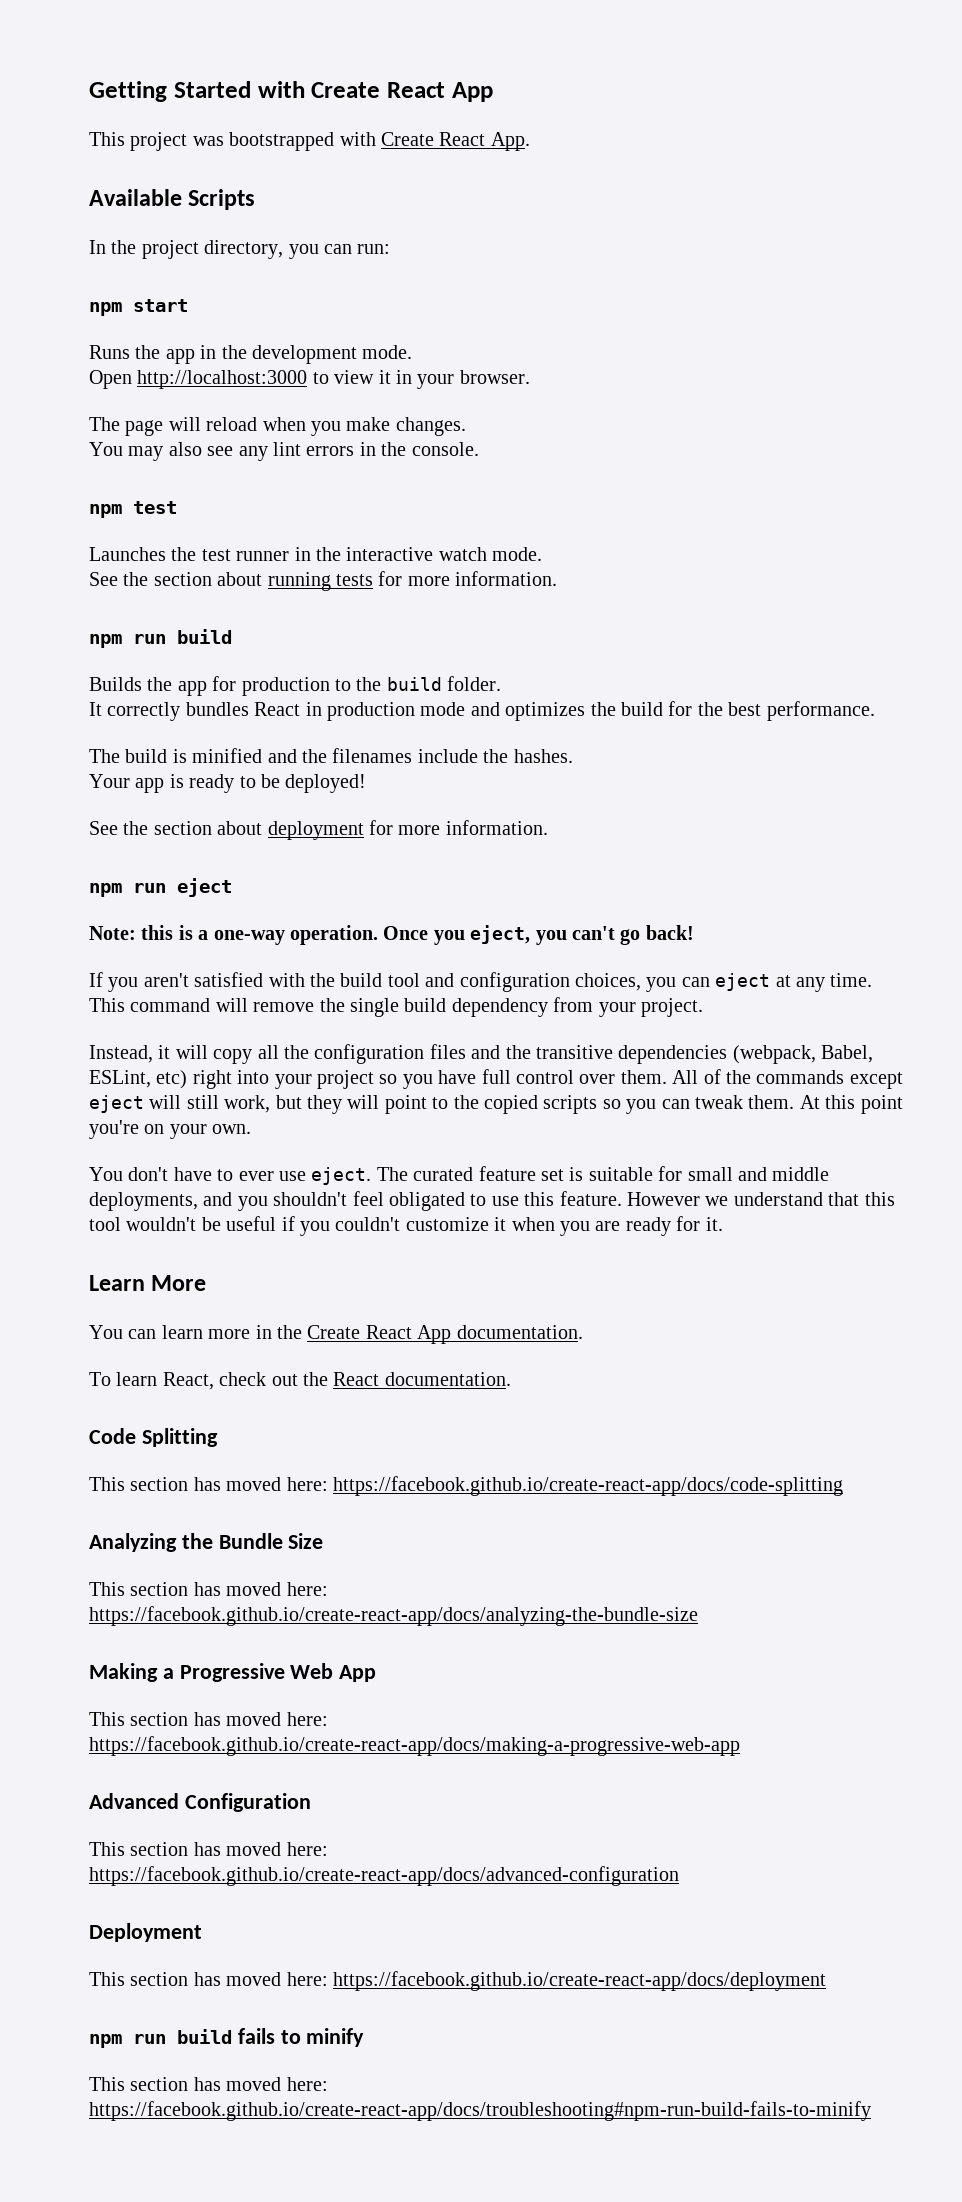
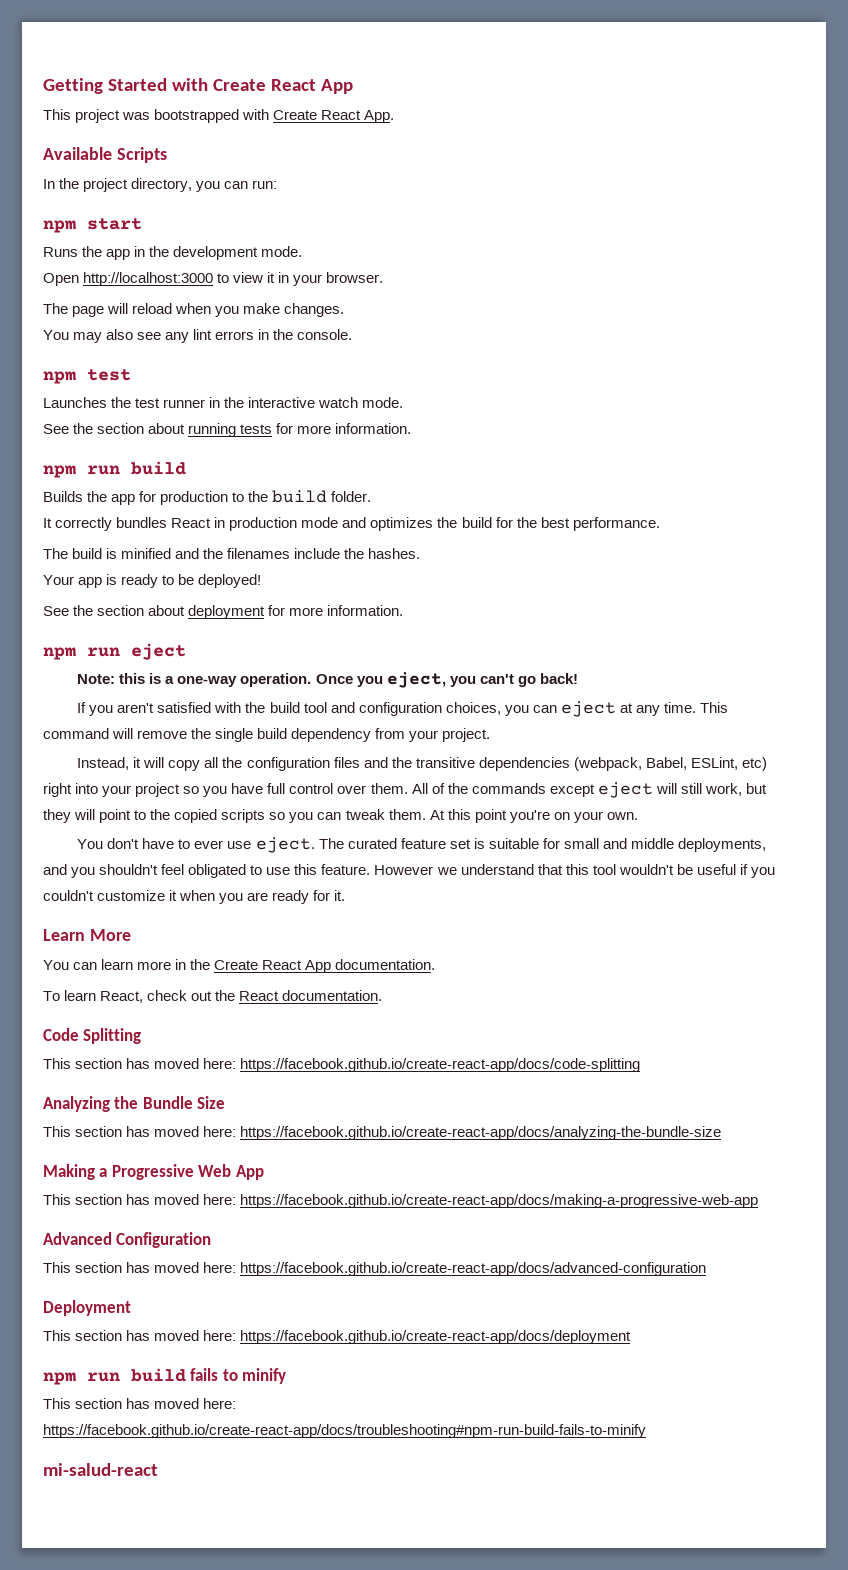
+ mi-salud-react

